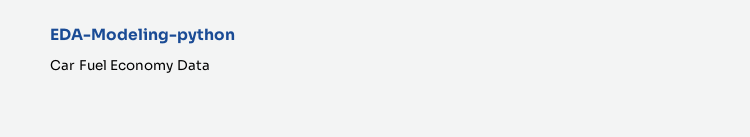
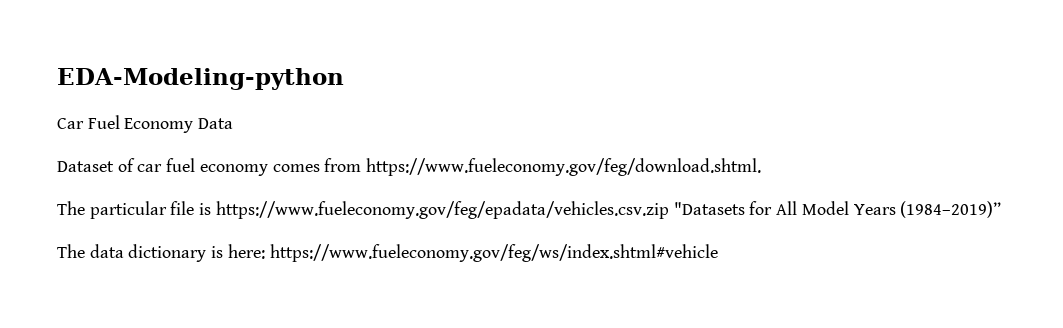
+ Dataset of car fuel economy comes from https://www.fueleconomy.gov/feg/download.shtml.
+ The particular file is https://www.fueleconomy.gov/feg/epadata/vehicles.csv.zip "Datasets for All Model Years (1984–2019)”
+ The data dictionary is here: https://www.fueleconomy.gov/feg/ws/index.shtml#vehicle

